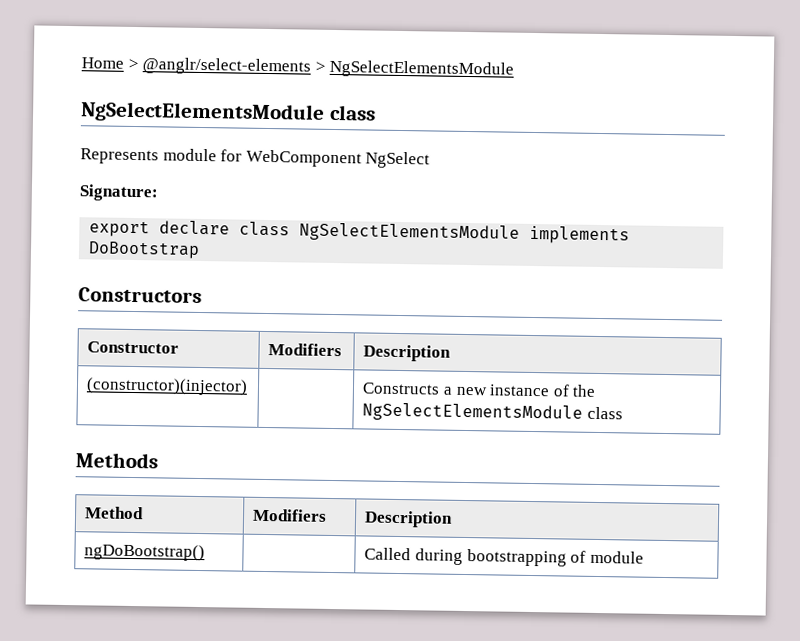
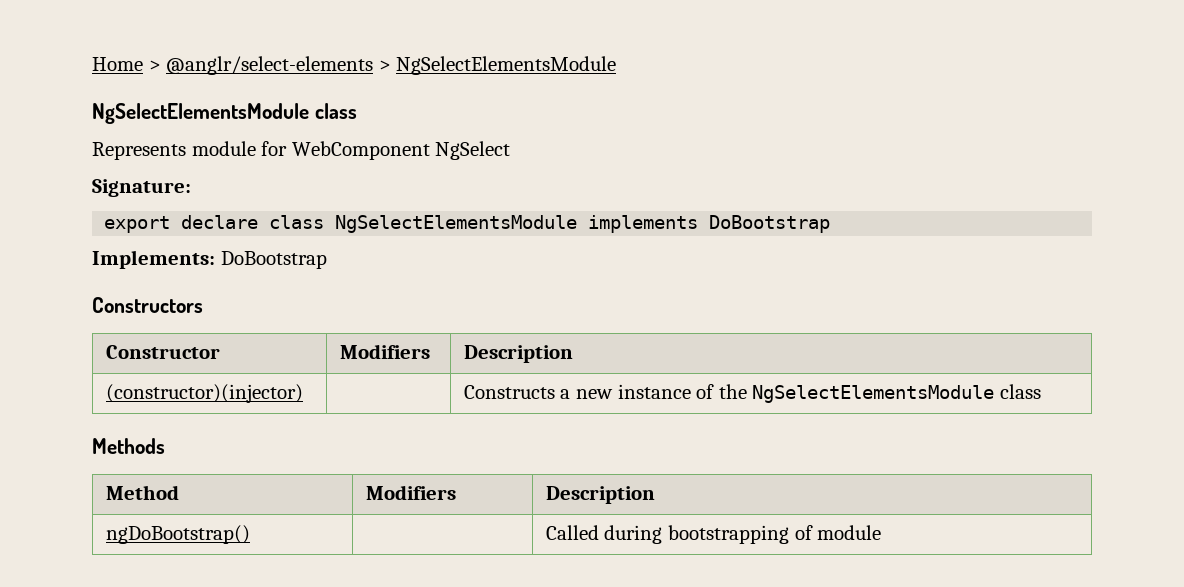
+ Implements: DoBootstrap

